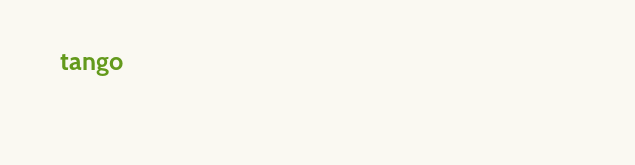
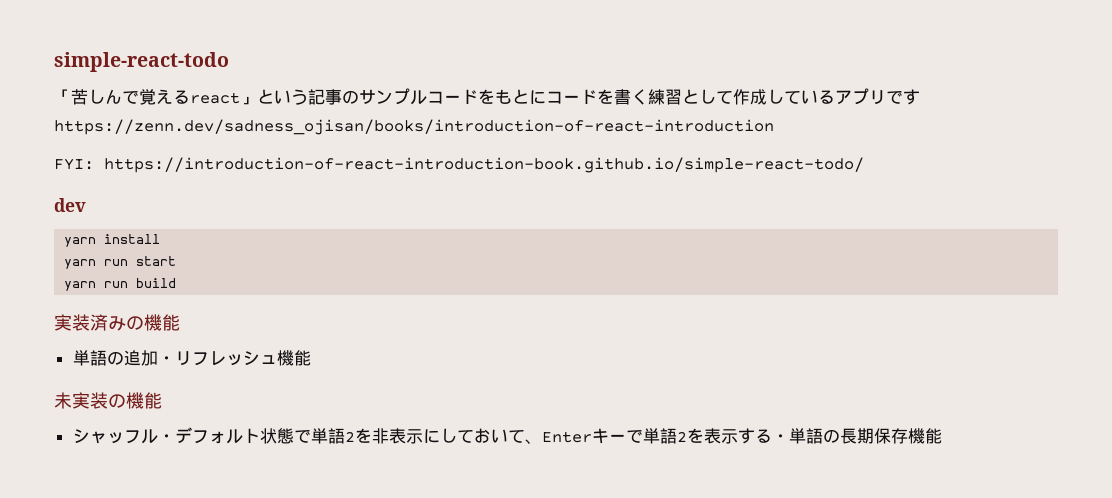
- tango
+ simple-react-todo
+ 「苦しんで覚えるreact」という記事のサンプルコードをもとにコードを書く練習として作成しているアプリですhttps://zenn.dev/sadness_ojisan/books/introduction-of-react-introduction
+ FYI: https://introduction-of-react-introduction-book.github.io/simple-react-todo/
+ dev
+ yarn install
+ yarn run start
+ yarn run build
+ 実装済みの機能
+ 単語の追加・リフレッシュ機能
+ 未実装の機能
+ シャッフル・デフォルト状態で単語2を非表示にしておいて、Enterキーで単語2を表示する・単語の長期保存機能

